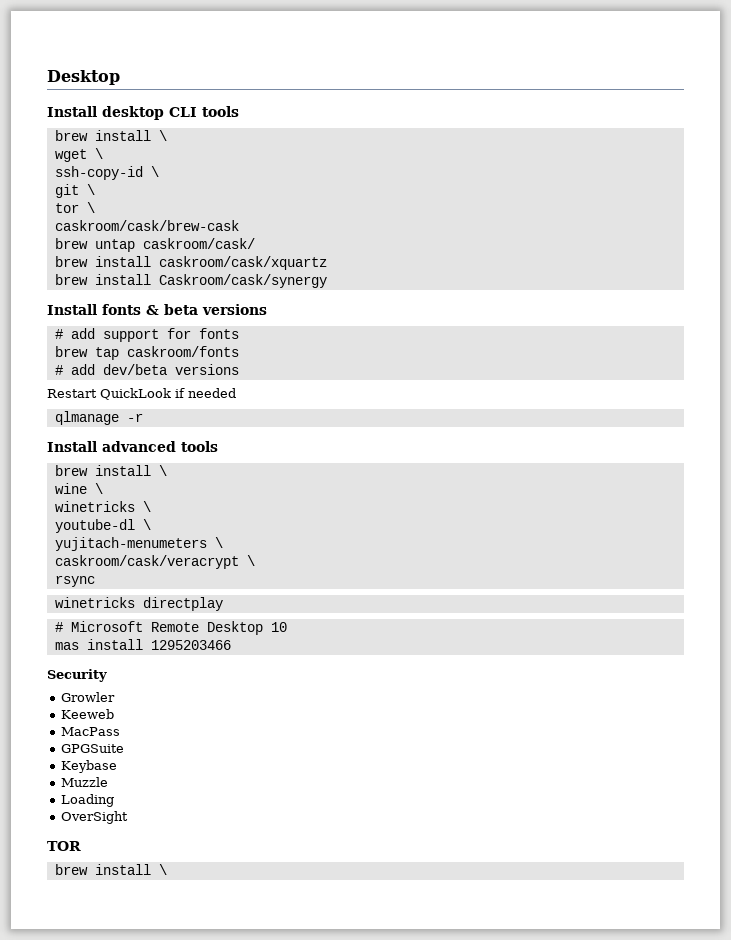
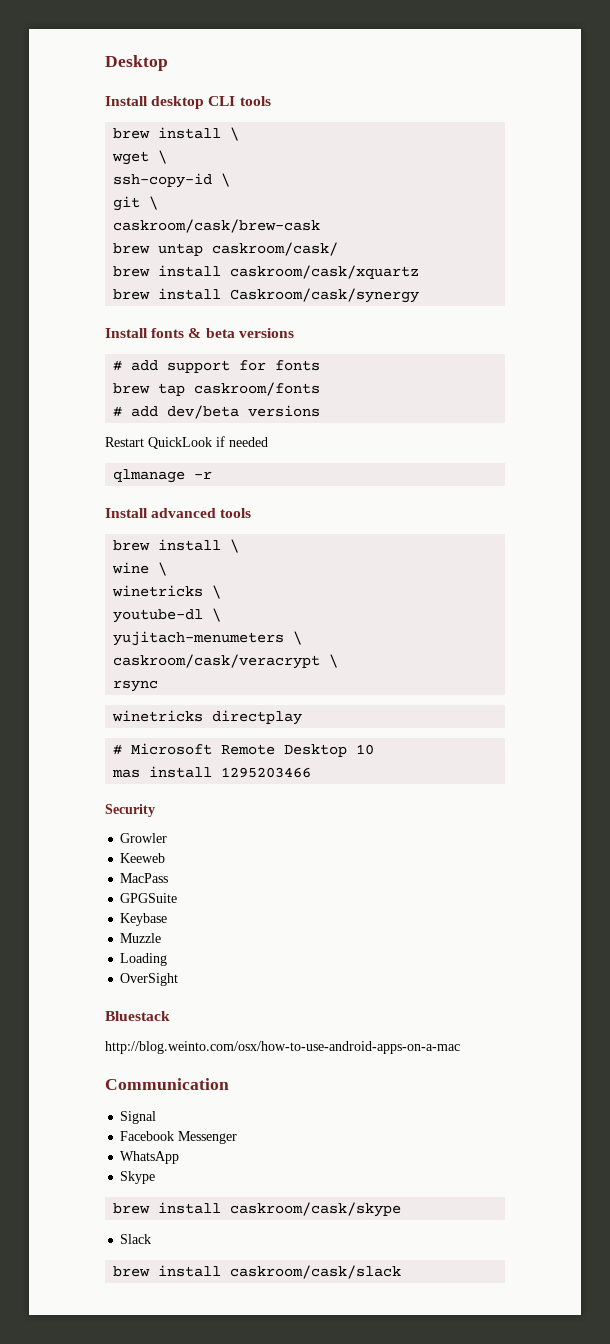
- tor \
- TOR
- brew install \
+ Bluestack
+ http://blog.weinto.com/osx/how-to-use-android-apps-on-a-mac
+ Communication
+ Signal
+ Facebook Messenger
+ WhatsApp
+ Skype
+ brew install caskroom/cask/skype
+ Slack
+ brew install caskroom/cask/slack

